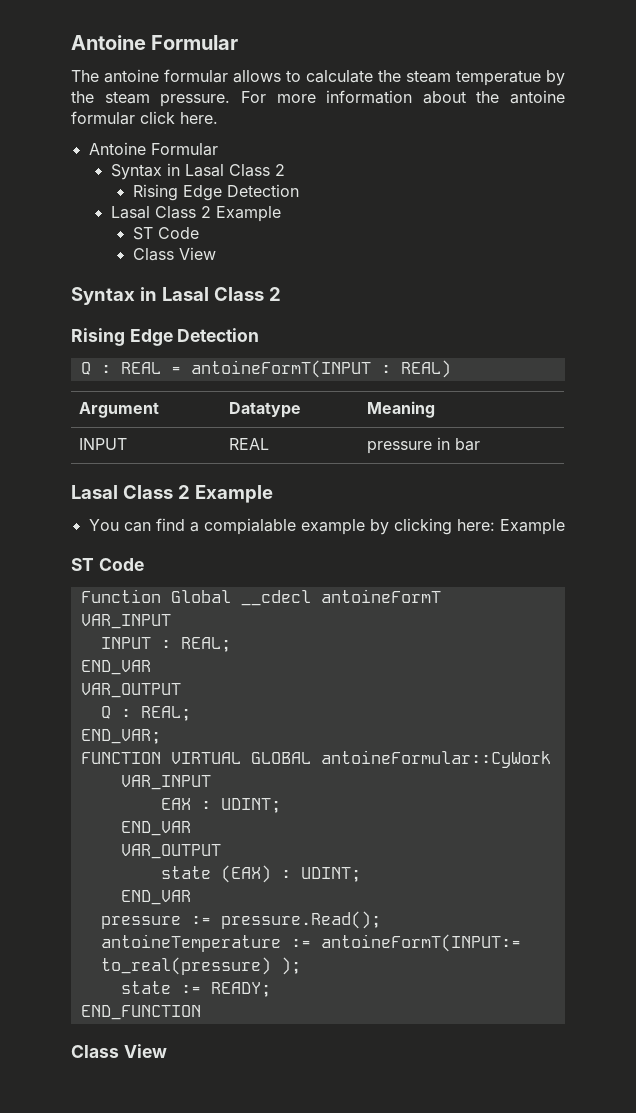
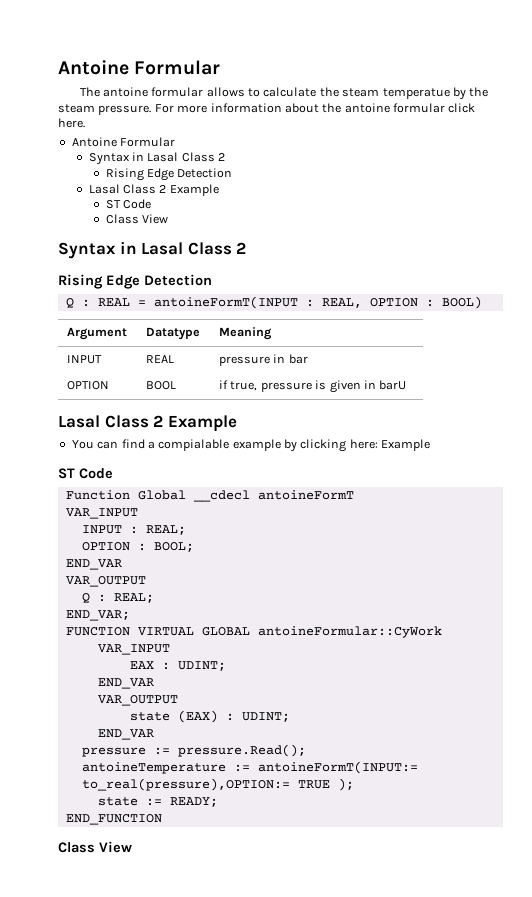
- Q : REAL = antoineFormT(INPUT : REAL)
+ Q : REAL = antoineFormT(INPUT : REAL, OPTION : BOOL)
+ OPTION | BOOL | if true, pressure is given in barU
+ OPTION : BOOL;
- antoineTemperature := antoineFormT(INPUT:= to_real(pressure) );
+ antoineTemperature := antoineFormT(INPUT:= to_real(pressure),OPTION:= TRUE );

